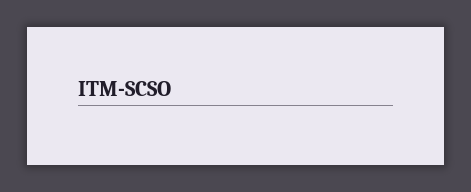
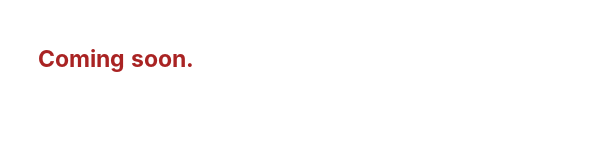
- ITM-SCSO
+ Coming soon.

